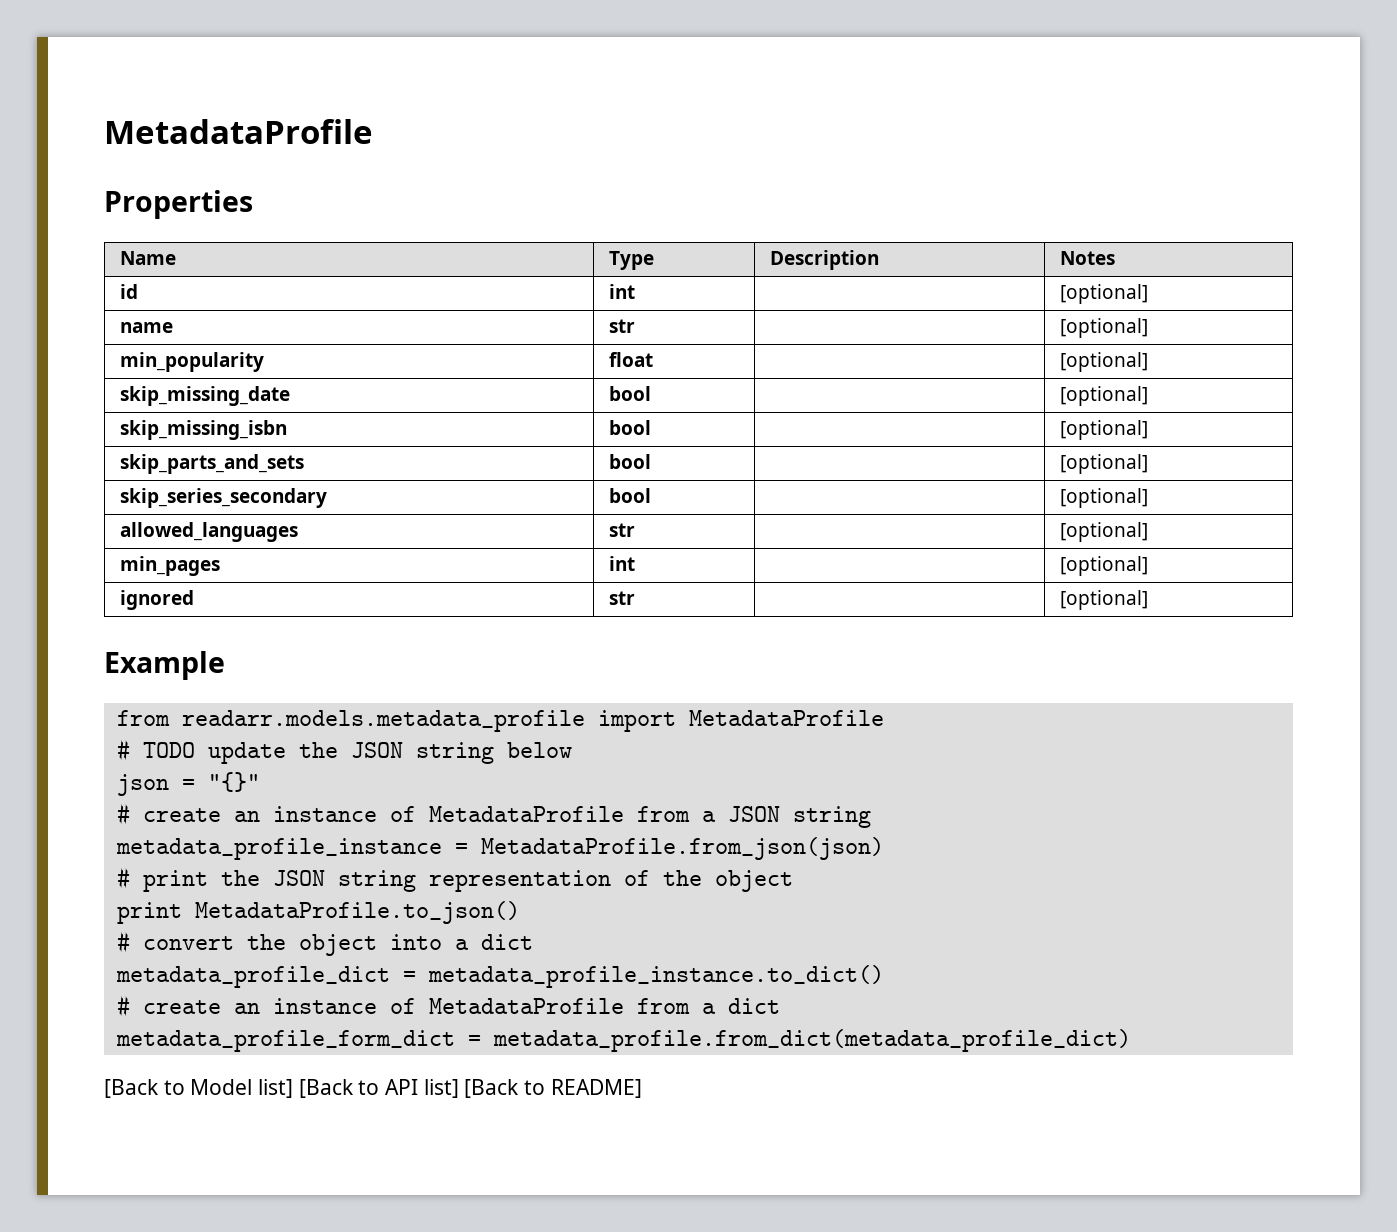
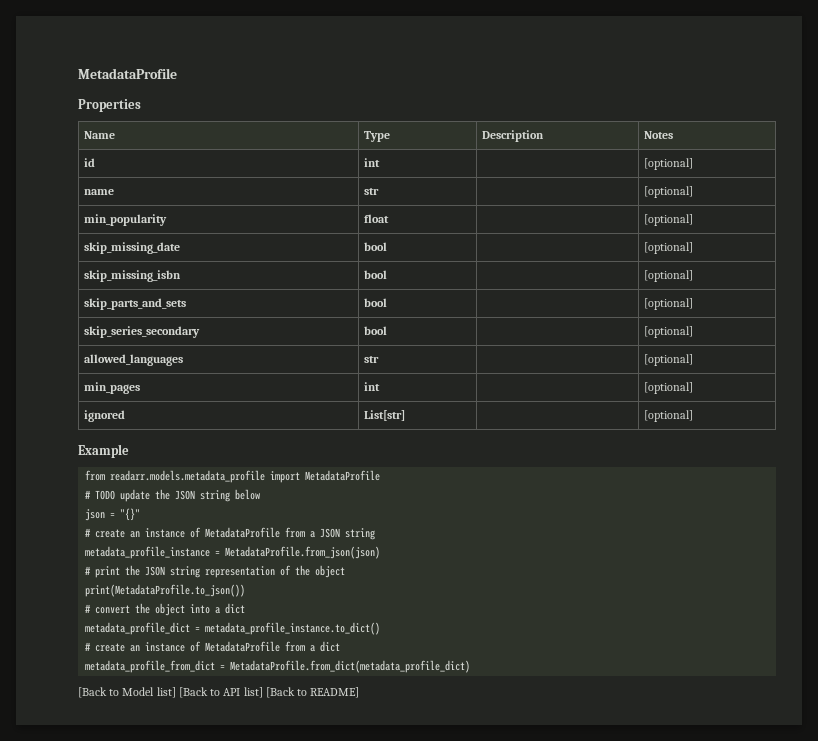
- ignored | str | | [optional]
+ ignored | List[str] | | [optional]
- print MetadataProfile.to_json()
+ print(MetadataProfile.to_json())
- metadata_profile_form_dict = metadata_profile.from_dict(metadata_profile_dict)
+ metadata_profile_from_dict = MetadataProfile.from_dict(metadata_profile_dict)

